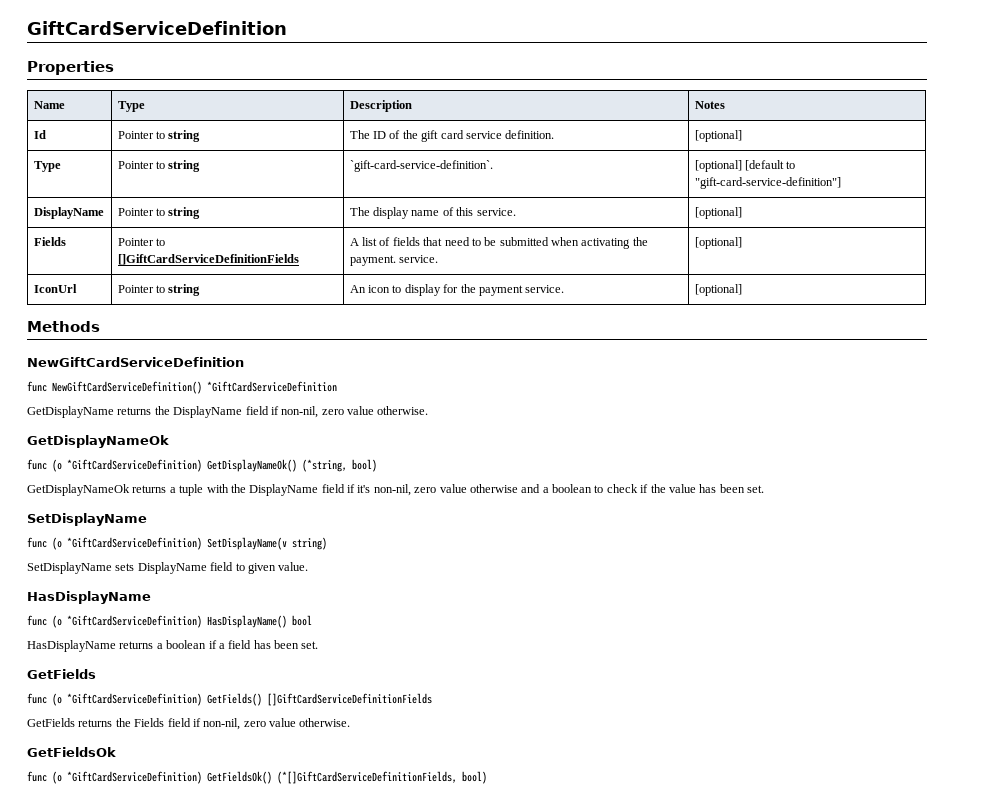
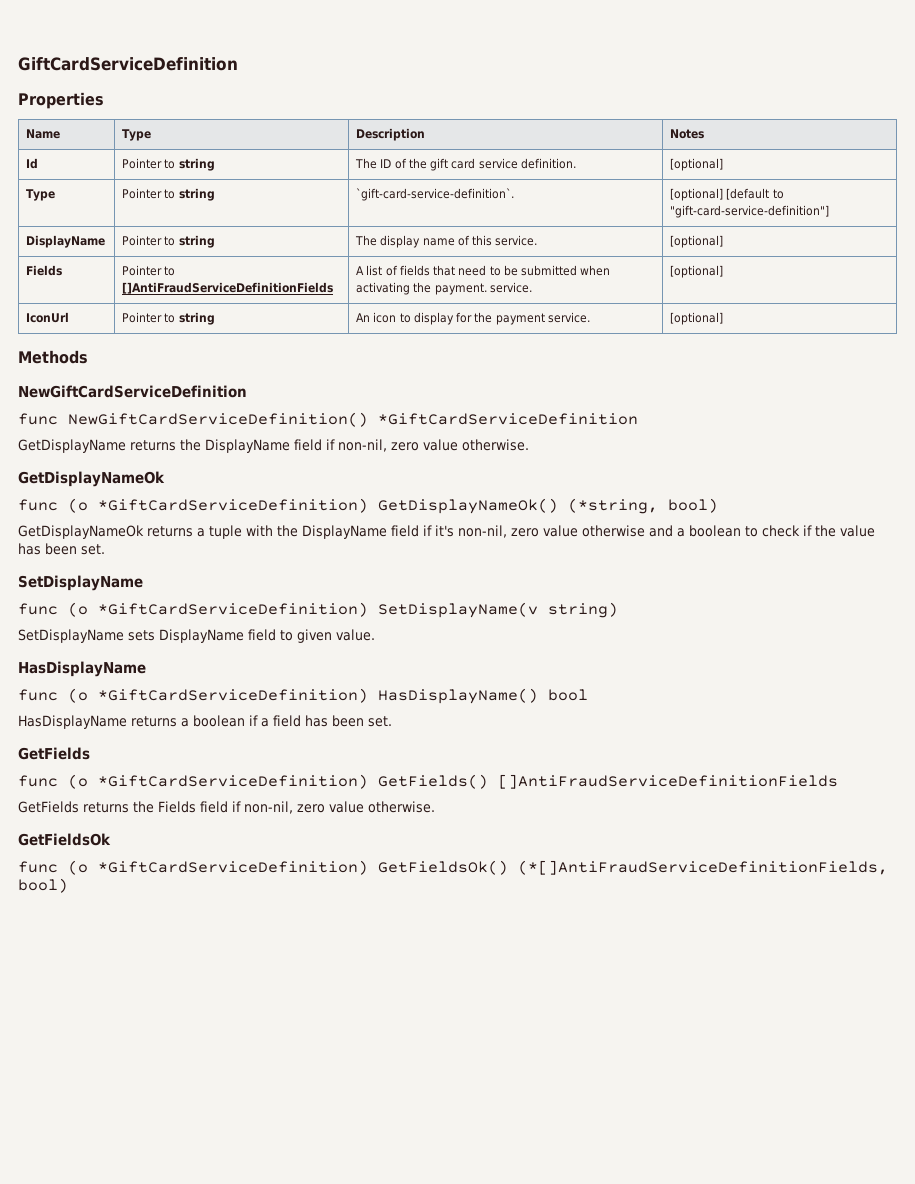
- Fields | Pointer to []GiftCardServiceDefinitionFields | A list of fields that need to be submitted when activating the payment. service. | [optional]
+ Fields | Pointer to []AntiFraudServiceDefinitionFields | A list of fields that need to be submitted when activating the payment. service. | [optional]
- func (o *GiftCardServiceDefinition) GetFields() []GiftCardServiceDefinitionFields
+ func (o *GiftCardServiceDefinition) GetFields() []AntiFraudServiceDefinitionFields
- func (o *GiftCardServiceDefinition) GetFieldsOk() (*[]GiftCardServiceDefinitionFields, bool)
+ func (o *GiftCardServiceDefinition) GetFieldsOk() (*[]AntiFraudServiceDefinitionFields, bool)

